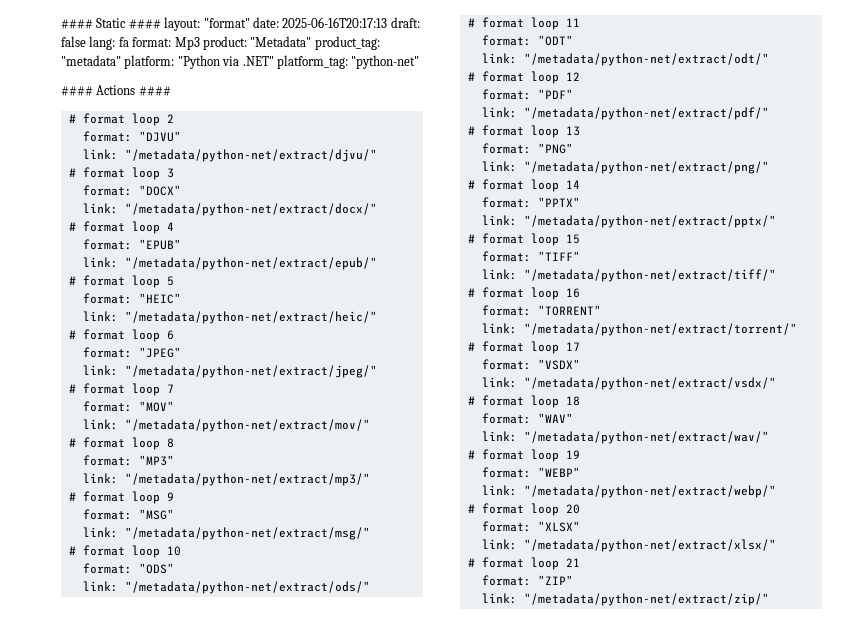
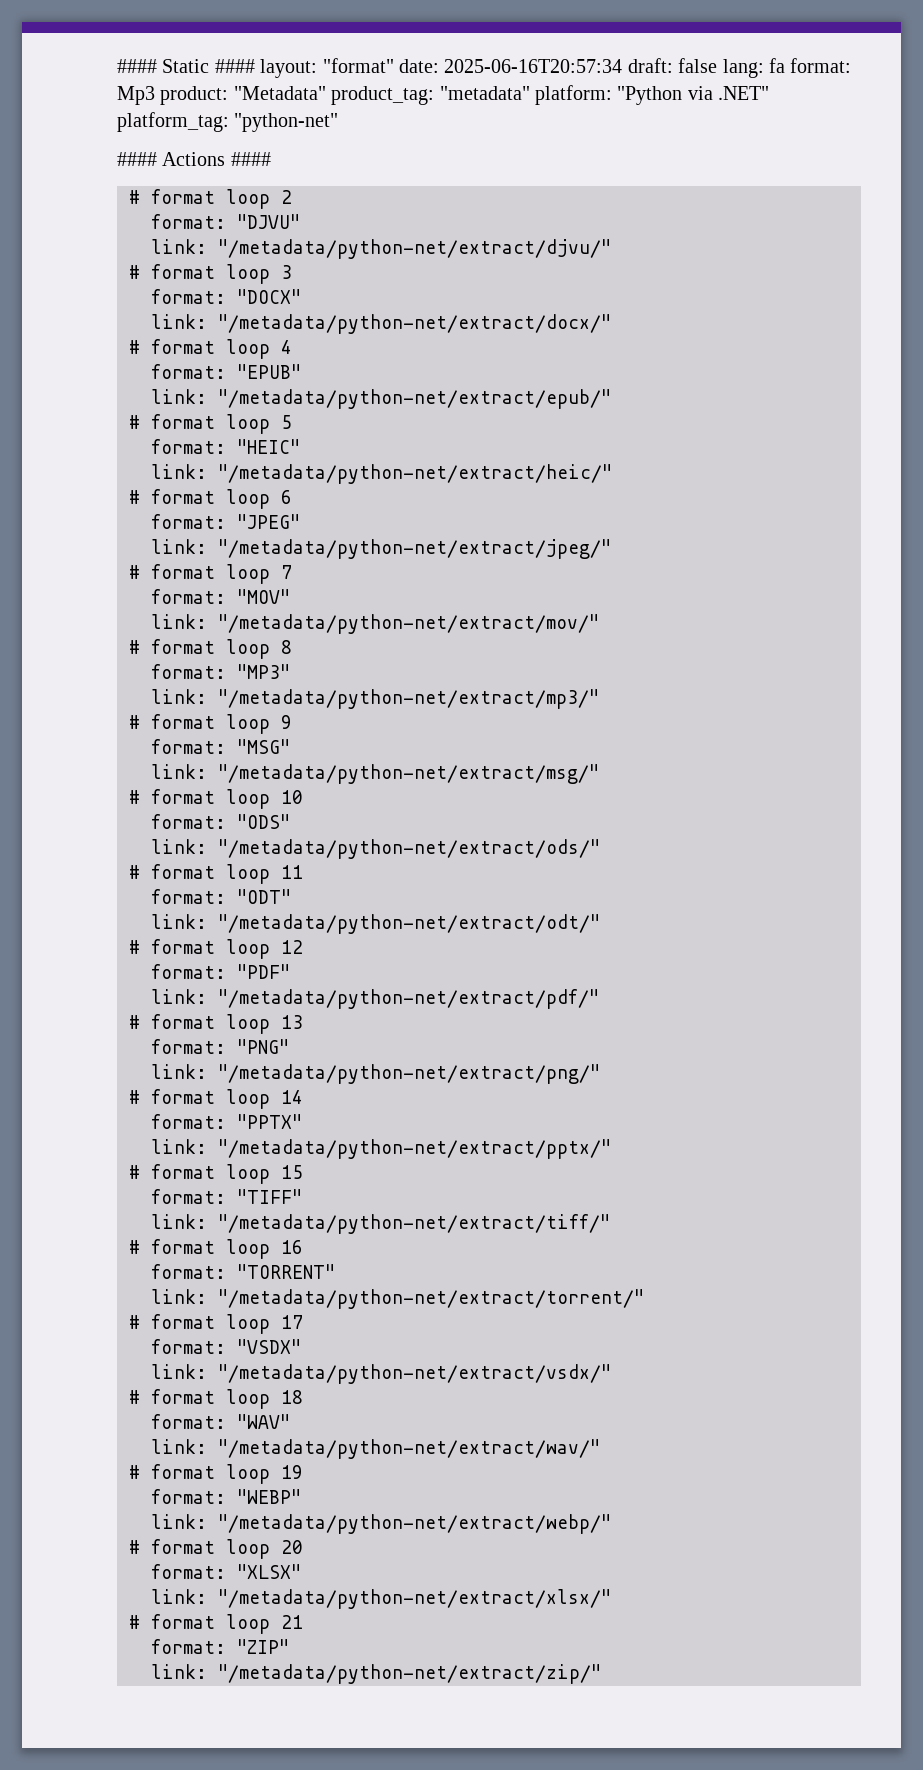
- #### Static #### layout: "format" date: 2025-06-16T20:17:13 draft: false lang: fa format: Mp3 product: "Metadata" product_tag: "metadata" platform: "Python via .NET" platform_tag: "python-net"
+ #### Static #### layout: "format" date: 2025-06-16T20:57:34 draft: false lang: fa format: Mp3 product: "Metadata" product_tag: "metadata" platform: "Python via .NET" platform_tag: "python-net"

